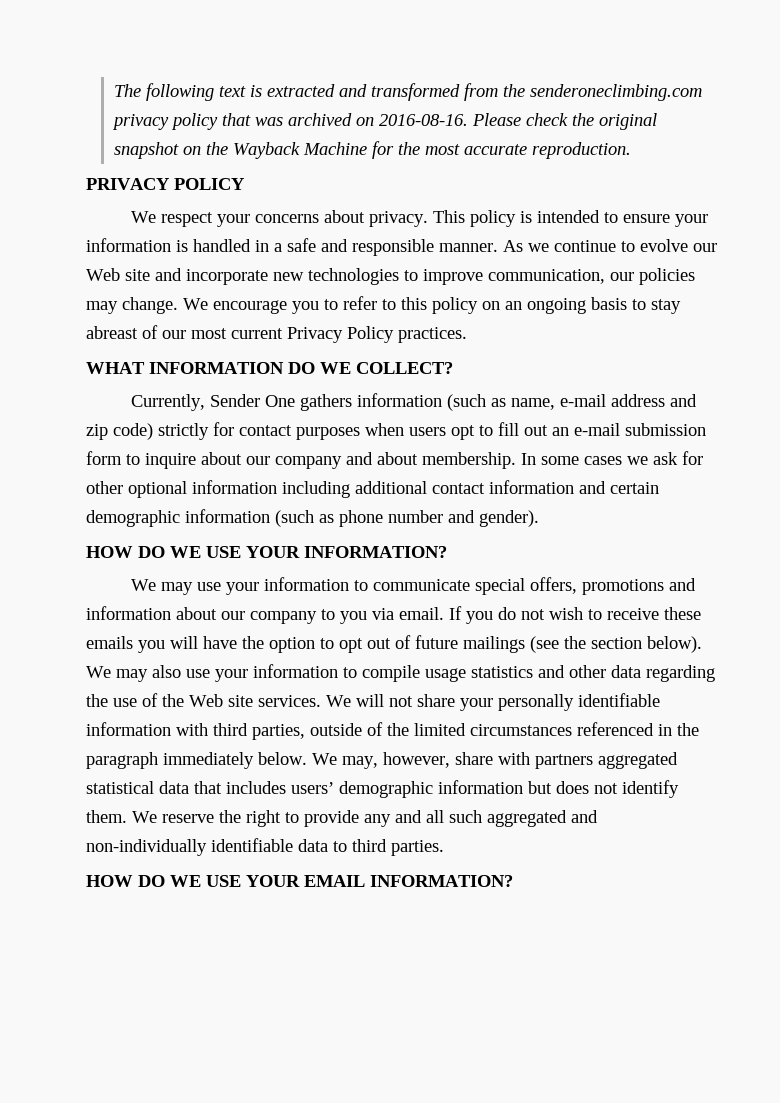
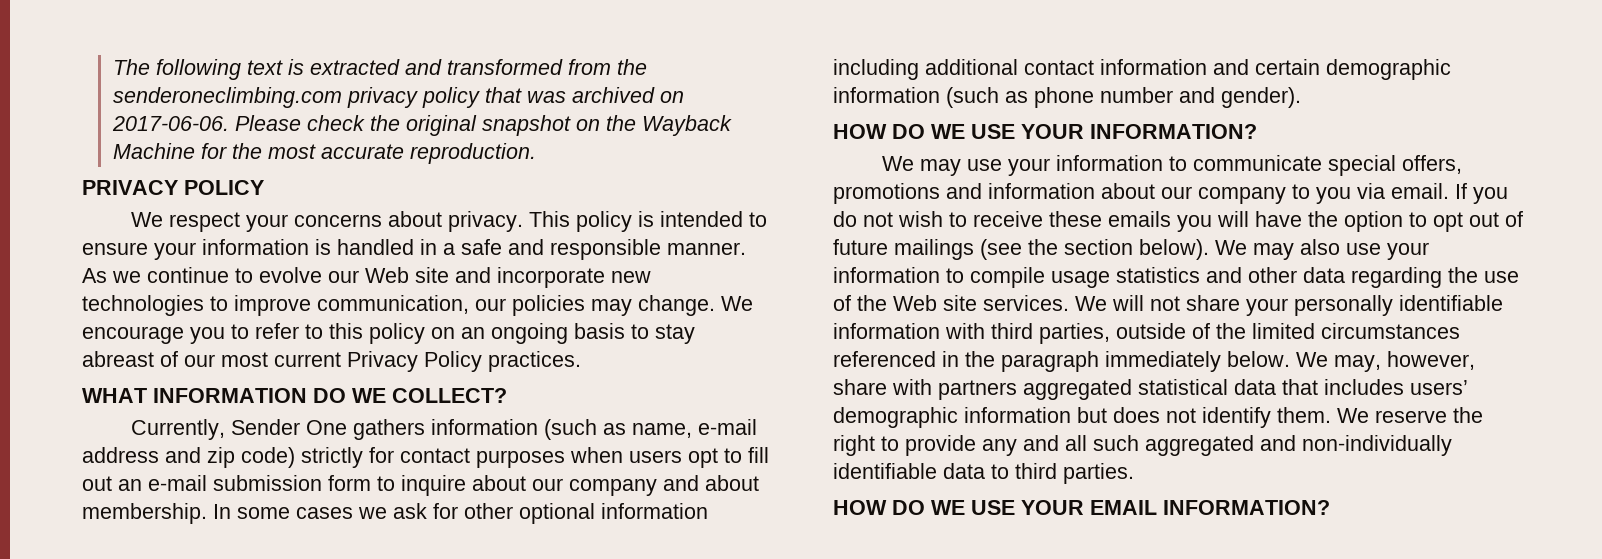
- The following text is extracted and transformed from the senderoneclimbing.com privacy policy that was archived on 2016-08-16.
+ The following text is extracted and transformed from the senderoneclimbing.com privacy policy that was archived on 2017-06-06.

